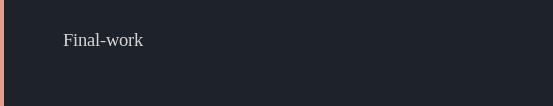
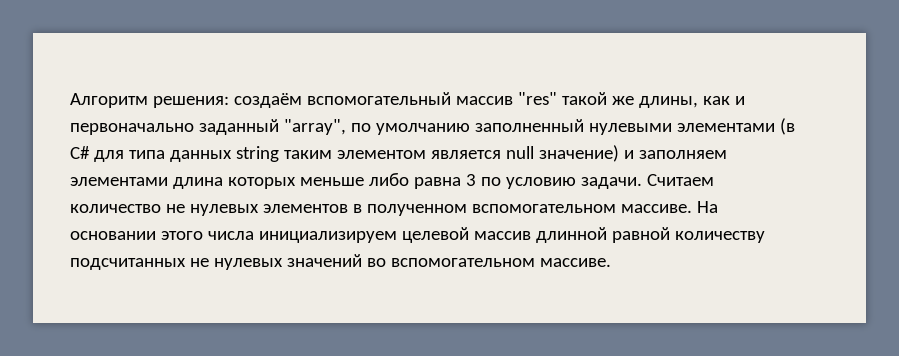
- Final-work
+ Алгоритм решения: создаём вспомогательный массив "res" такой же длины, как и первоначально заданный "array", по умолчанию заполненный нулевыми элементами (в C# для типа данных string таким элементом является null значение) и заполняем элементами длина которых меньше либо равна 3 по условию задачи. Считаем количество не нулевых элементов в полученном вспомогательном массиве. На основании этого числа инициализируем целевой массив длинной равной количеству подсчитанных не нулевых значений во вспомогательном массиве.

